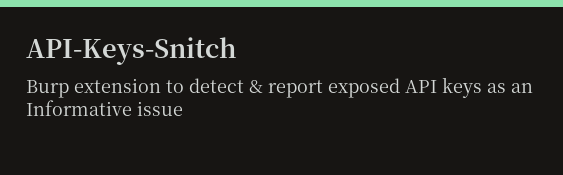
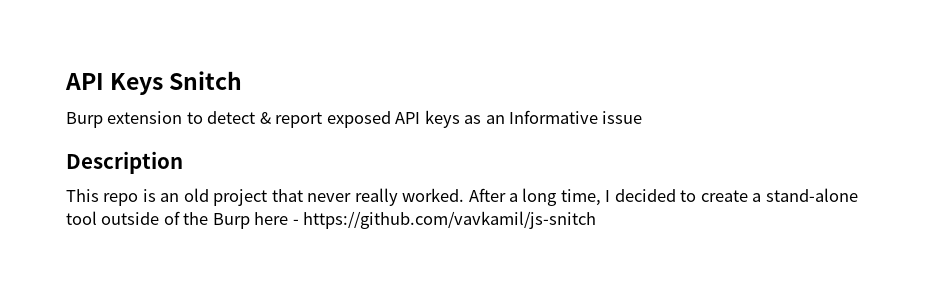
- API-Keys-Snitch
+ API Keys Snitch
+ Description
+ This repo is an old project that never really worked. After a long time, I decided to create a stand-alone tool outside of the Burp here - https://github.com/vavkamil/js-snitch

